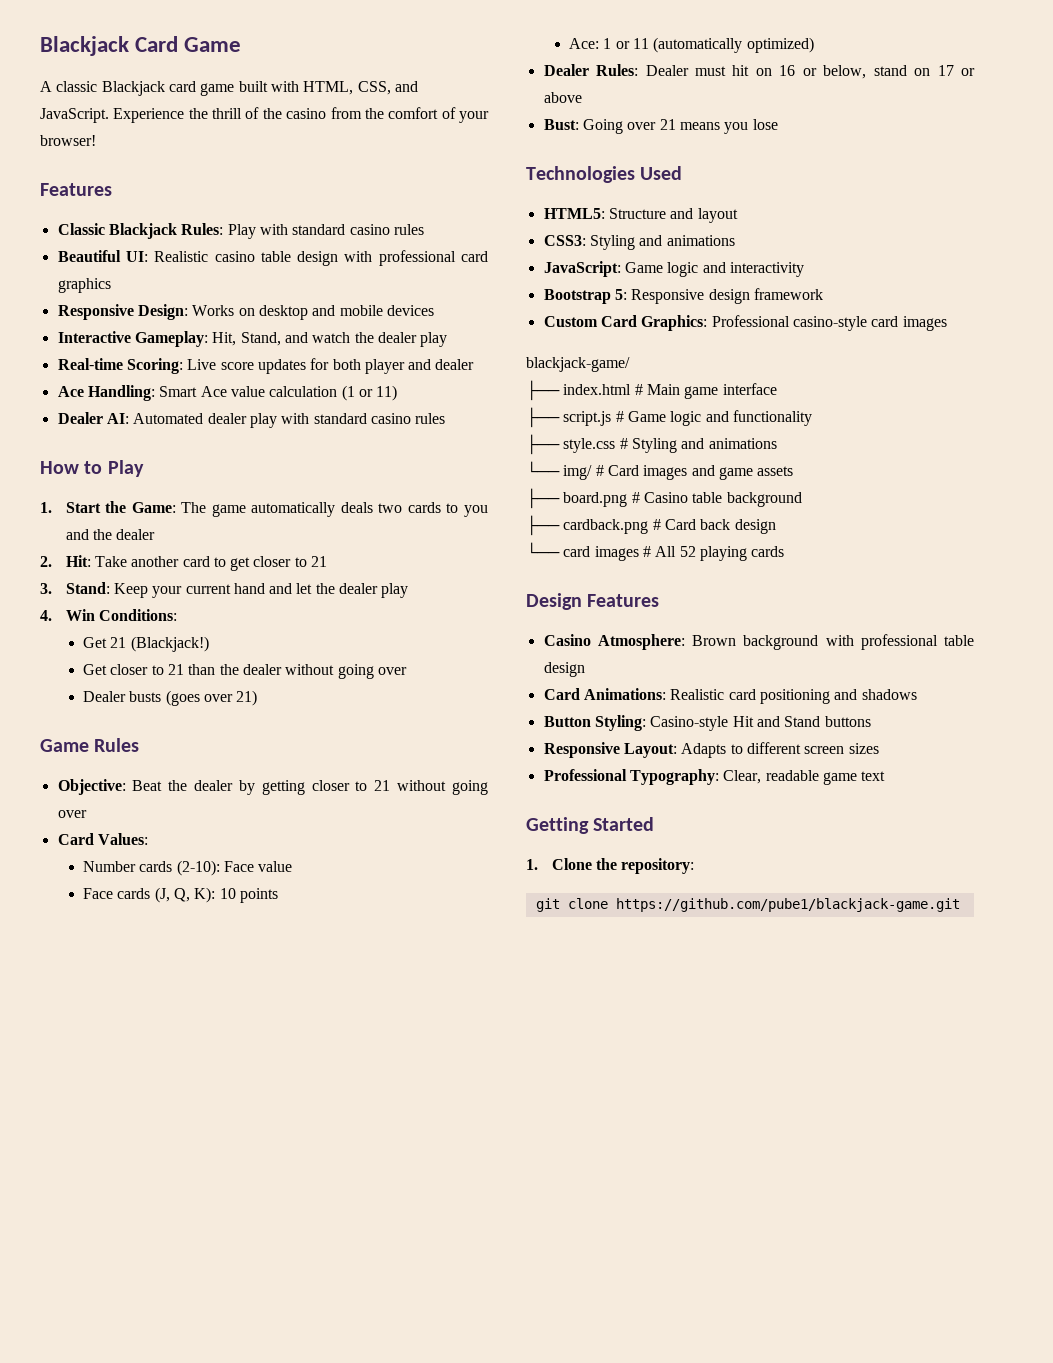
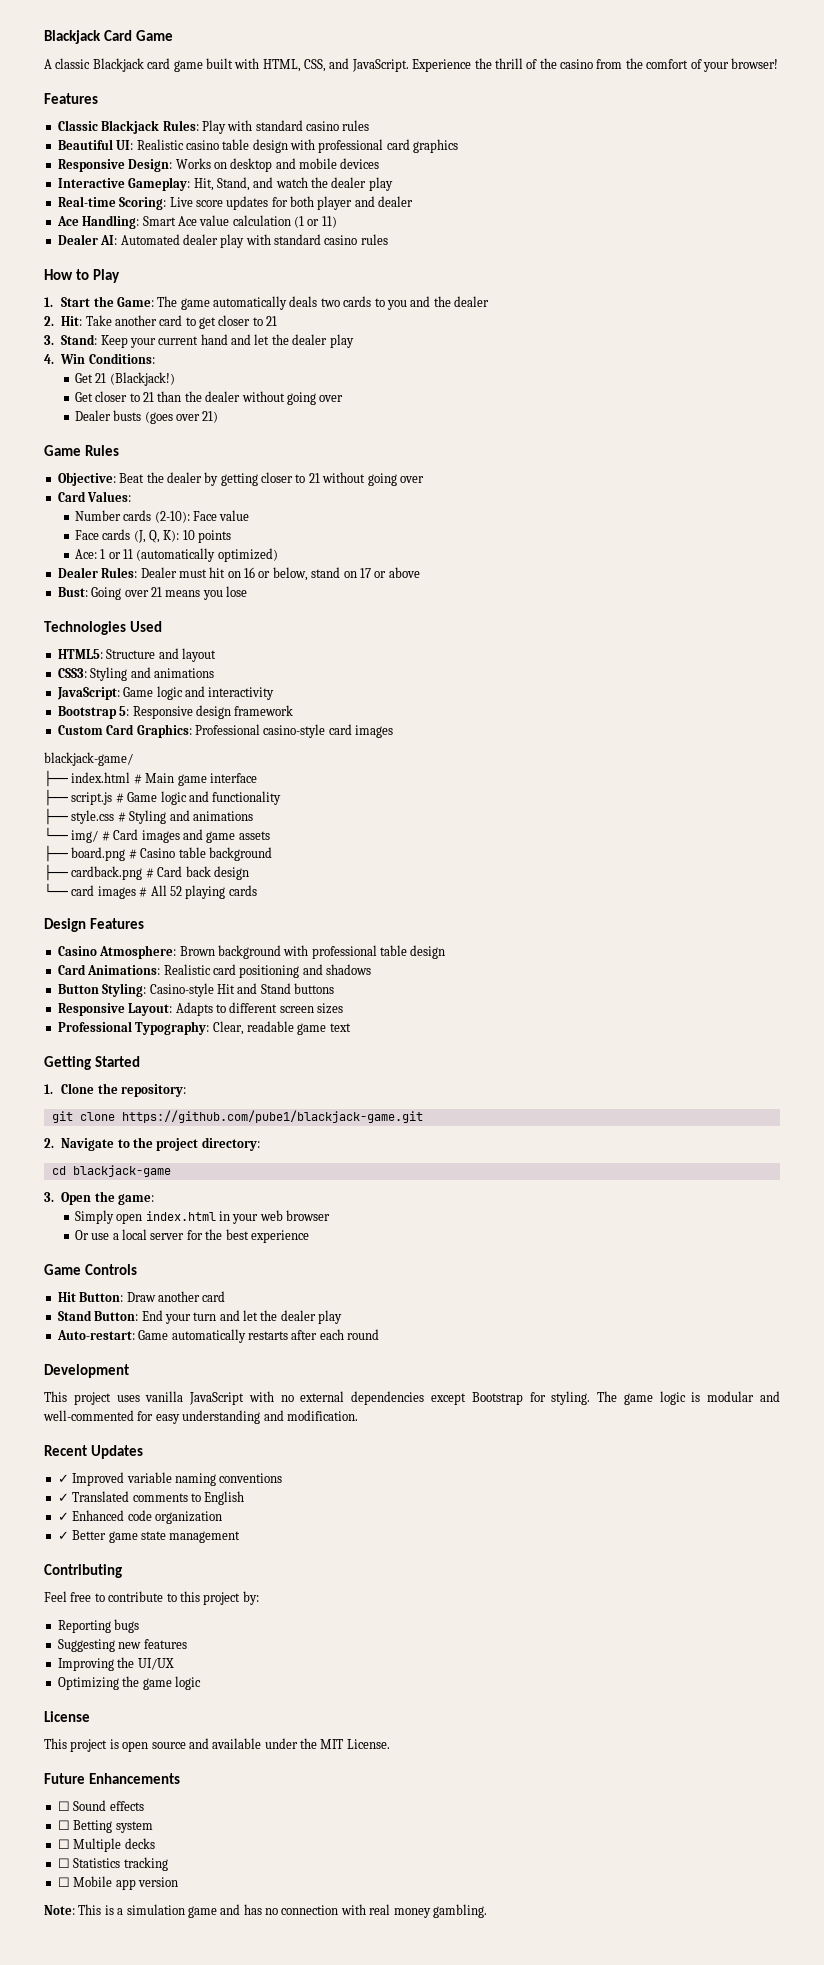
+ 2. Navigate to the project directory:
+ cd blackjack-game
+ 3. Open the game:
+ Simply open index.html in your web browser
+ Or use a local server for the best experience
+ Game Controls
+ Hit Button: Draw another card
+ Stand Button: End your turn and let the dealer play
+ Auto-restart: Game automatically restarts after each round
+ Development
+ This project uses vanilla JavaScript with no external dependencies except Bootstrap for styling. The game logic is modular and well-commented for easy understanding and modification.
+ Recent Updates
+ ✓ Improved variable naming conventions
+ ✓ Translated comments to English
+ ✓ Enhanced code organization
+ ✓ Better game state management
+ Contributing
+ Feel free to contribute to this project by:
+ Reporting bugs
+ Suggesting new features
+ Improving the UI/UX
+ Optimizing the game logic
+ License
+ This project is open source and available under the MIT License.
+ Future Enhancements
+ ☐ Sound effects
+ ☐ Betting system
+ ☐ Multiple decks
+ ☐ Statistics tracking
+ ☐ Mobile app version
+ Note: This is a simulation game and has no connection with real money gambling.

